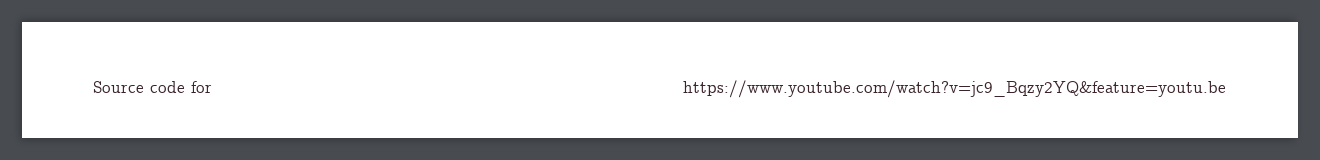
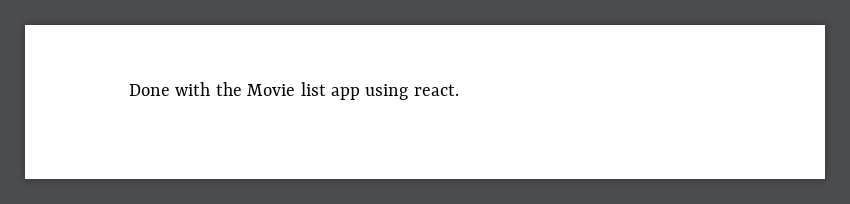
- Source code for https://www.youtube.com/watch?v=jc9_Bqzy2YQ&feature=youtu.be
+ Done with the Movie list app using react.

